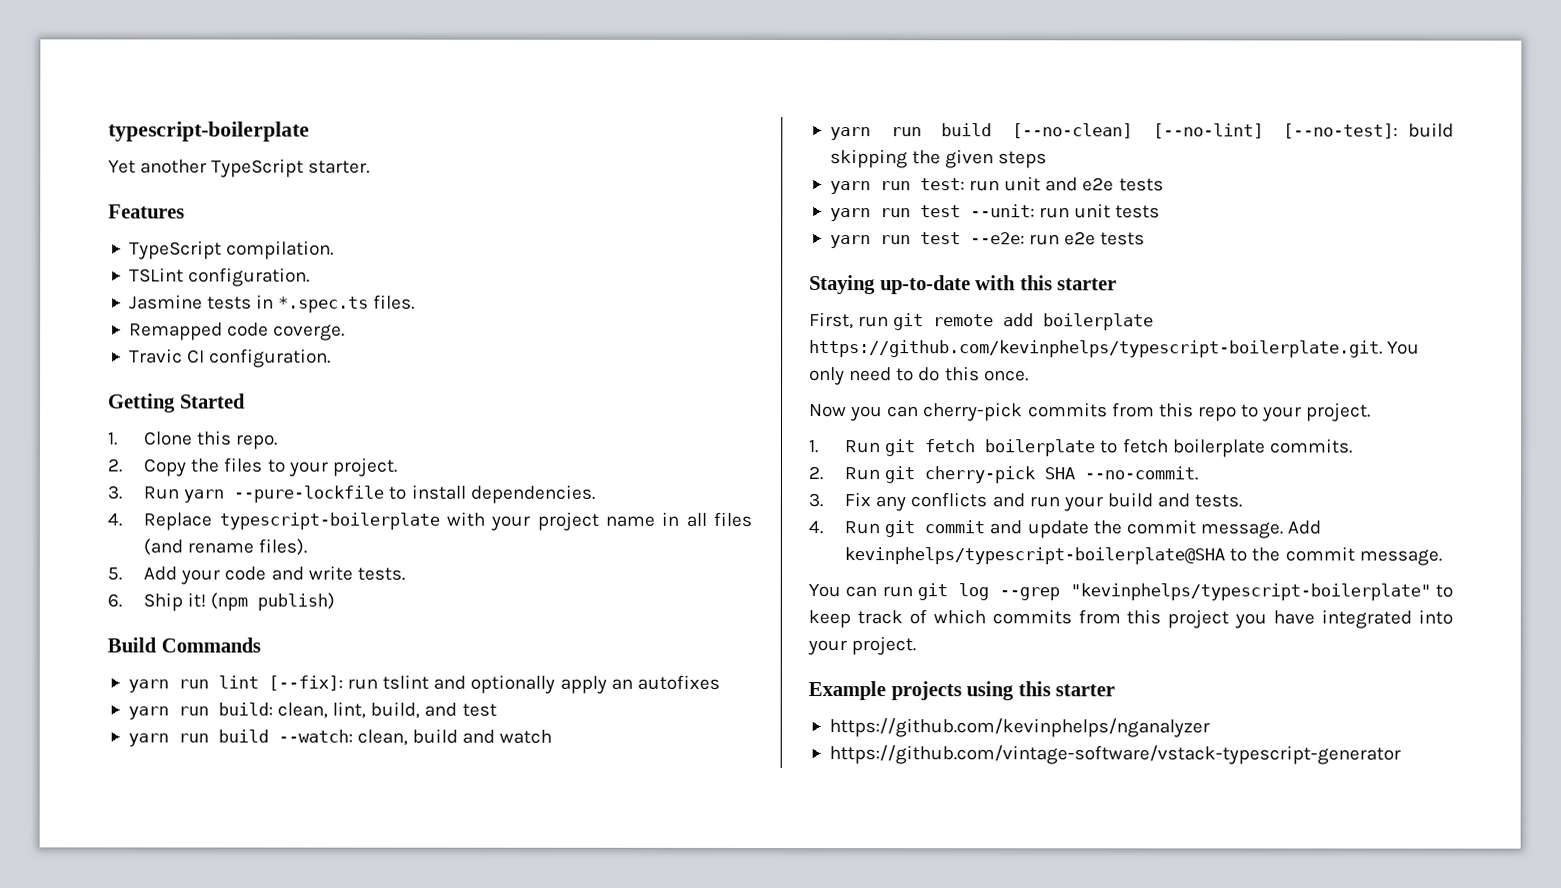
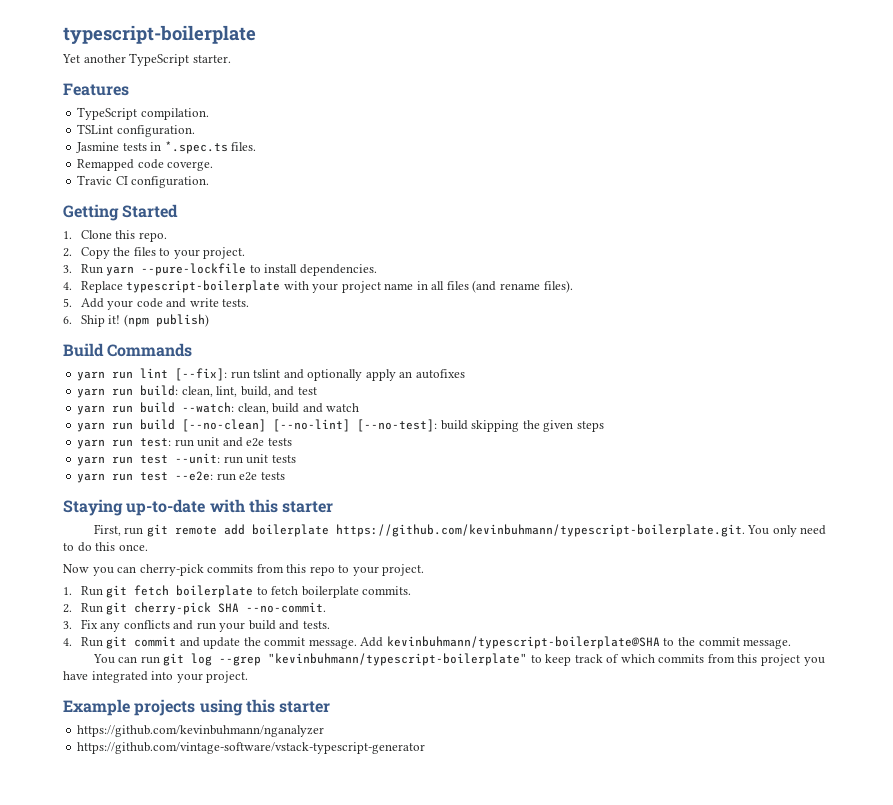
- First, run git remote add boilerplate https://github.com/kevinphelps/typescript-boilerplate.git. You only need to do this once.
+ First, run git remote add boilerplate https://github.com/kevinbuhmann/typescript-boilerplate.git. You only need to do this once.
- Add kevinphelps/typescript-boilerplate@SHA to the commit message.
+ Add kevinbuhmann/typescript-boilerplate@SHA to the commit message.
- You can run git log --grep "kevinphelps/typescript-boilerplate" to keep track of which commits from this project you have integrated into your project.
+ You can run git log --grep "kevinbuhmann/typescript-boilerplate" to keep track of which commits from this project you have integrated into your project.
- https://github.com/kevinphelps/nganalyzer
+ https://github.com/kevinbuhmann/nganalyzer

